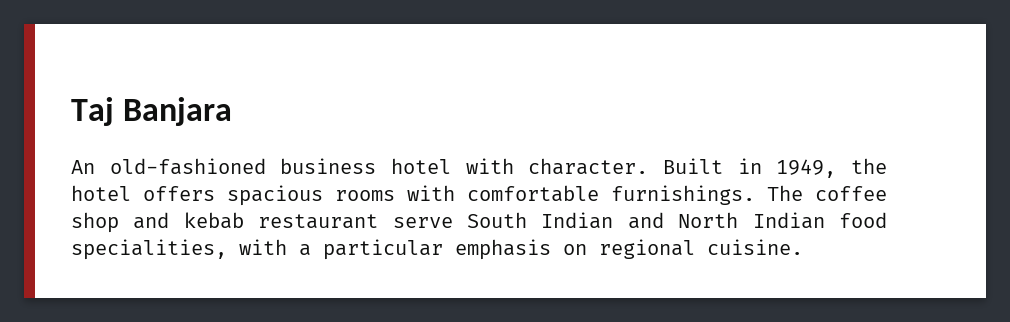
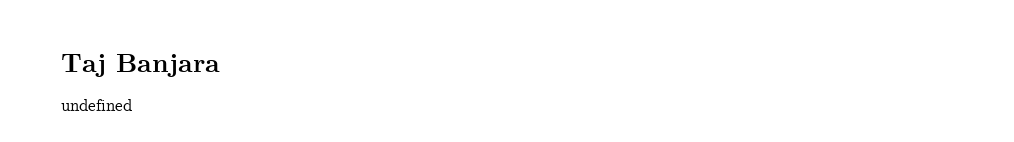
- An old-fashioned business hotel with character. Built in 1949, the hotel offers spacious rooms with comfortable furnishings. The coffee shop and kebab restaurant serve South Indian and North Indian food specialities, with a particular emphasis on regional cuisine.
+ undefined

